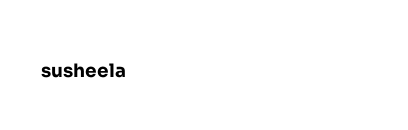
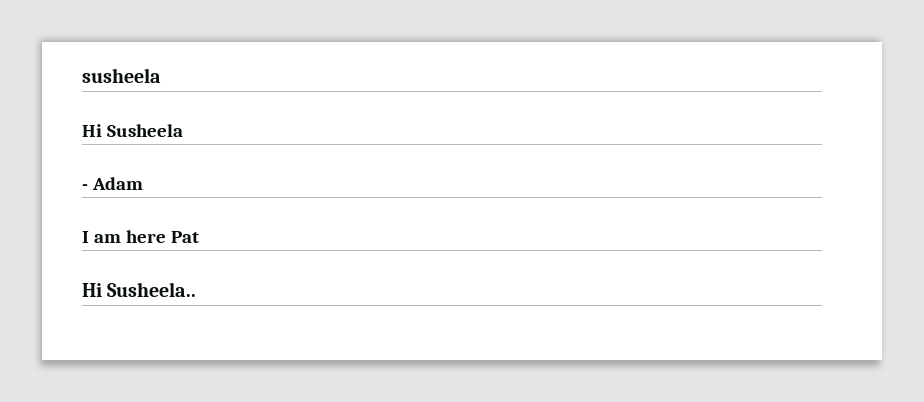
+ Hi Susheela
+ - Adam
+ I am here Pat
+ Hi Susheela..

